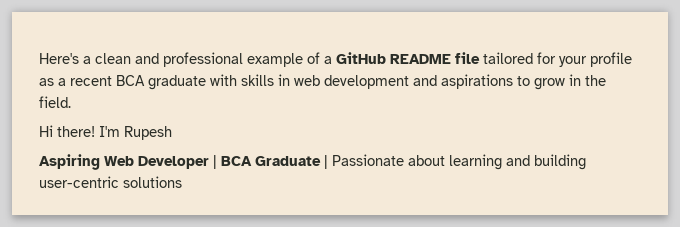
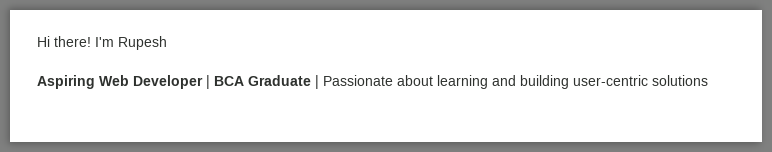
- Here's a clean and professional example of a GitHub README file tailored for your profile as a recent BCA graduate with skills in web development and aspirations to grow in the field.

